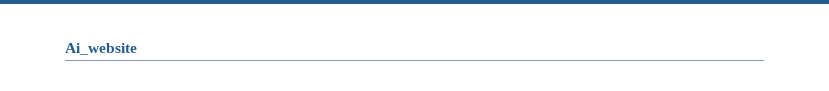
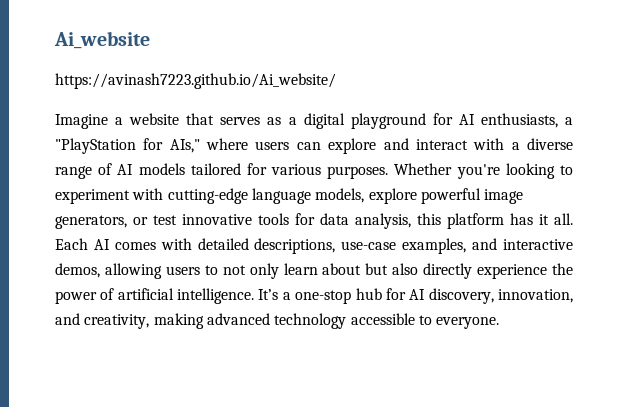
+ https://avinash7223.github.io/Ai_website/
+ Imagine a website that serves as a digital playground for AI enthusiasts, a "PlayStation for AIs," where users can explore and interact with a diverse range of AI models tailored for various purposes. Whether you're looking to experiment with cutting-edge language models, explore powerful image generators, or test innovative tools for data analysis, this platform has it all. Each AI comes with detailed descriptions, use-case examples, and interactive demos, allowing users to not only learn about but also directly experience the power of artificial intelligence. It’s a one-stop hub for AI discovery, innovation, and creativity, making advanced technology accessible to everyone.

